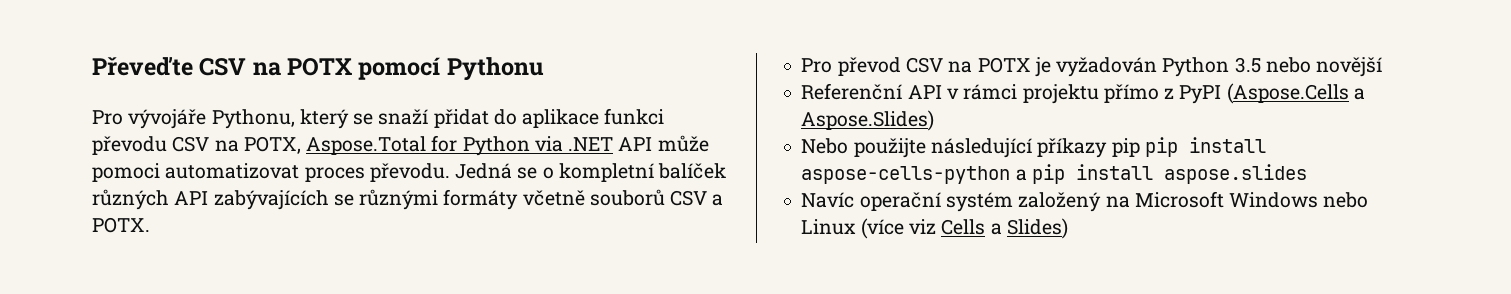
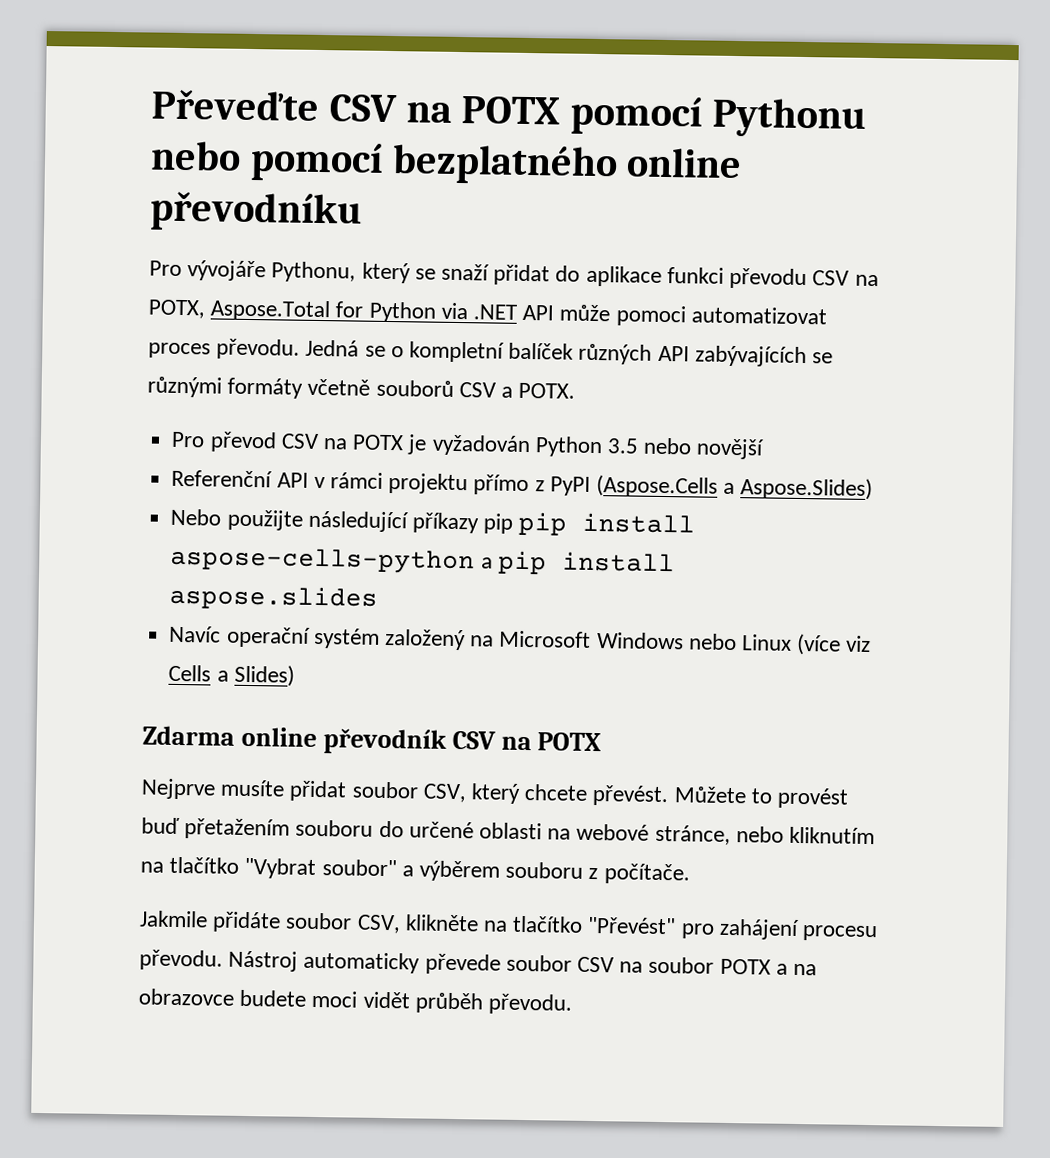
- Převeďte CSV na POTX pomocí Pythonu
+ Převeďte CSV na POTX pomocí Pythonu nebo pomocí bezplatného online převodníku
+ Zdarma online převodník CSV na POTX
+ Nejprve musíte přidat soubor CSV, který chcete převést. Můžete to provést buď přetažením souboru do určené oblasti na webové stránce, nebo kliknutím na tlačítko "Vybrat soubor" a výběrem souboru z počítače.
+ Jakmile přidáte soubor CSV, klikněte na tlačítko "Převést" pro zahájení procesu převodu. Nástroj automaticky převede soubor CSV na soubor POTX a na obrazovce budete moci vidět průběh převodu.

